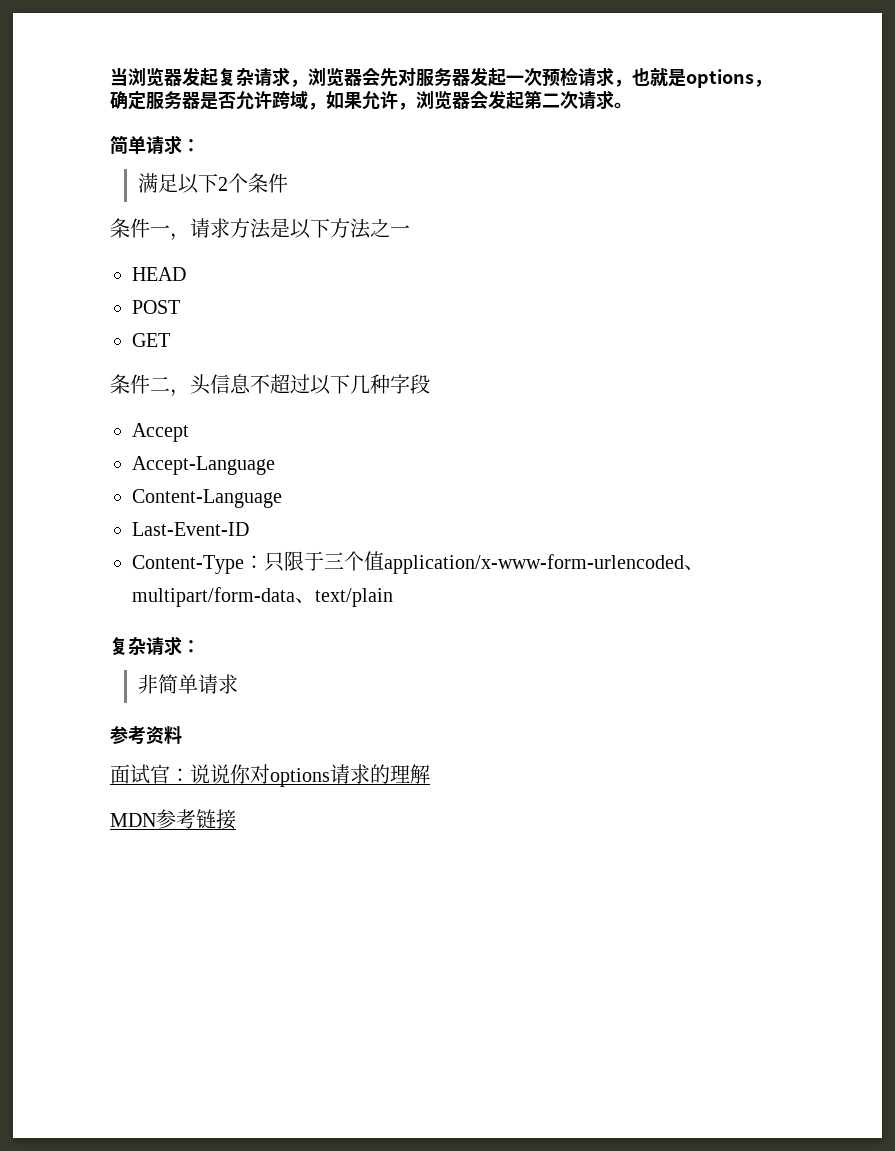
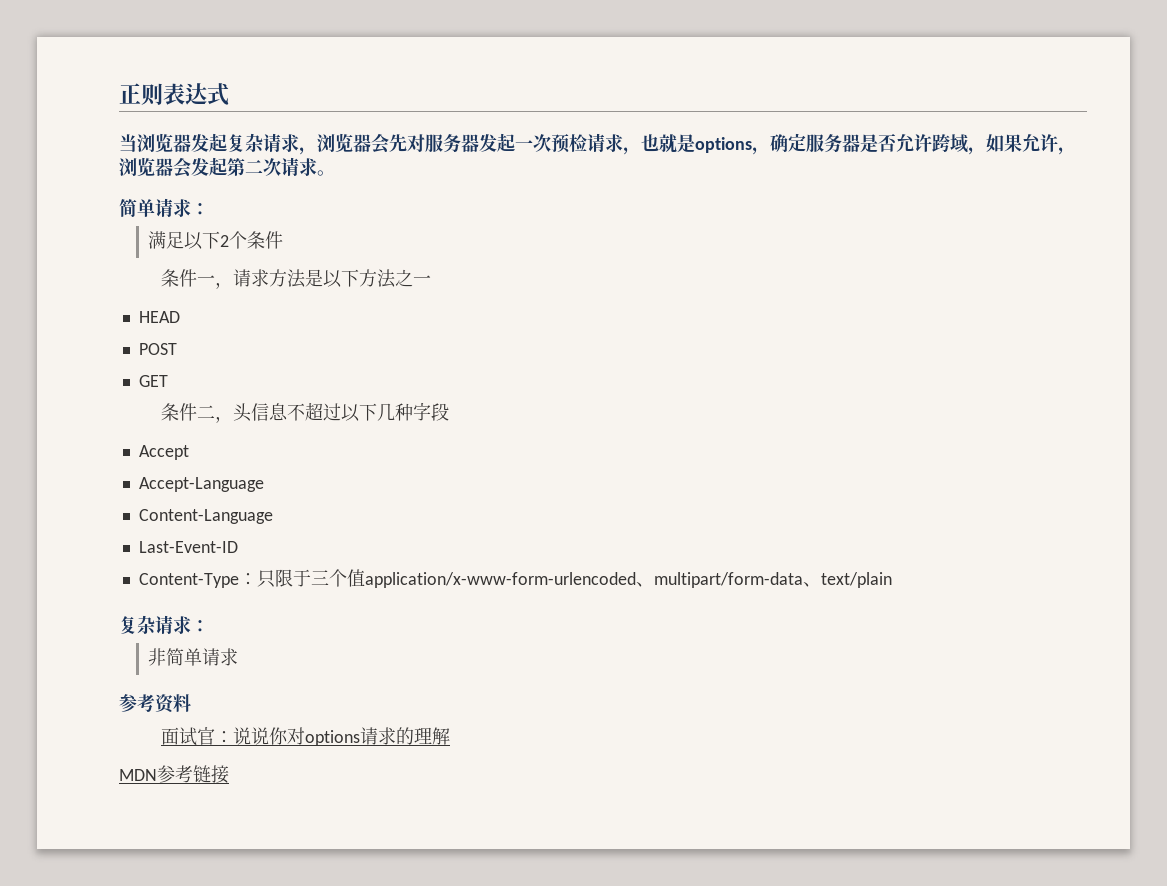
+ 正则表达式

